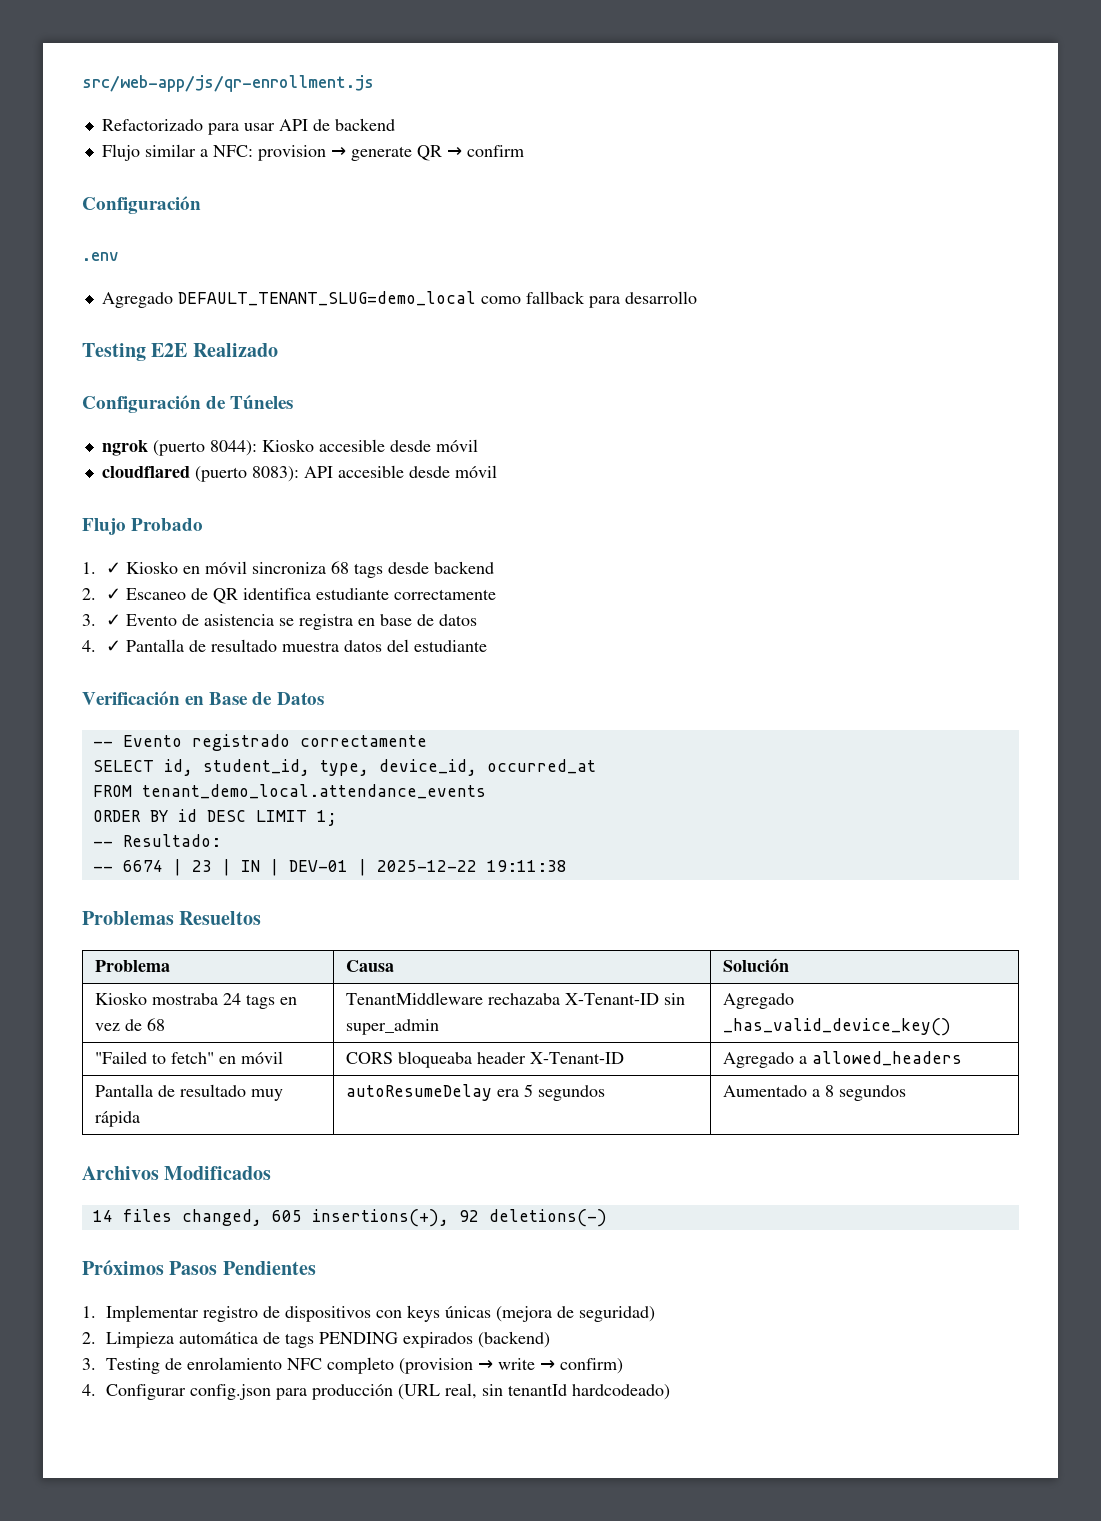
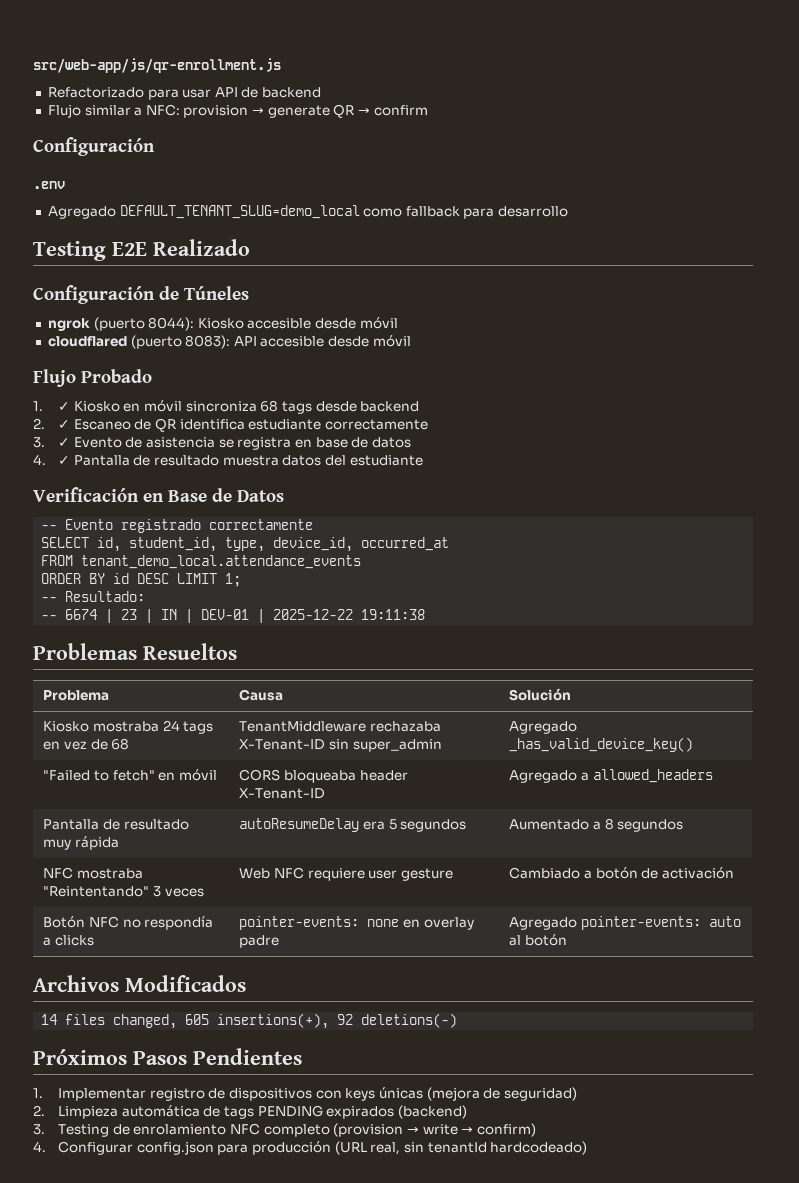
+ NFC mostraba "Reintentando" 3 veces | Web NFC requiere user gesture | Cambiado a botón de activación
+ Botón NFC no respondía a clicks | pointer-events: none en overlay padre | Agregado pointer-events: auto al botón

